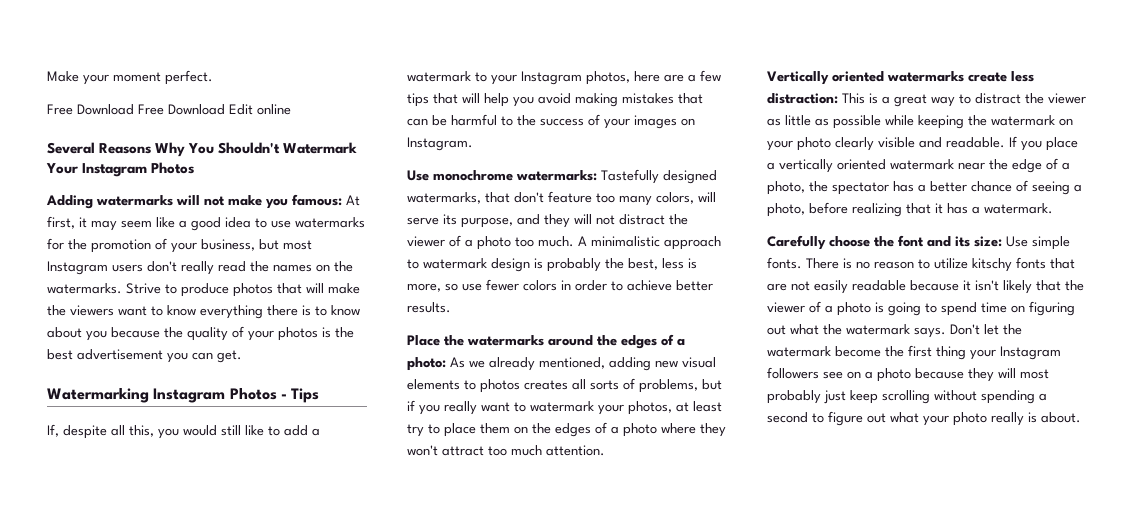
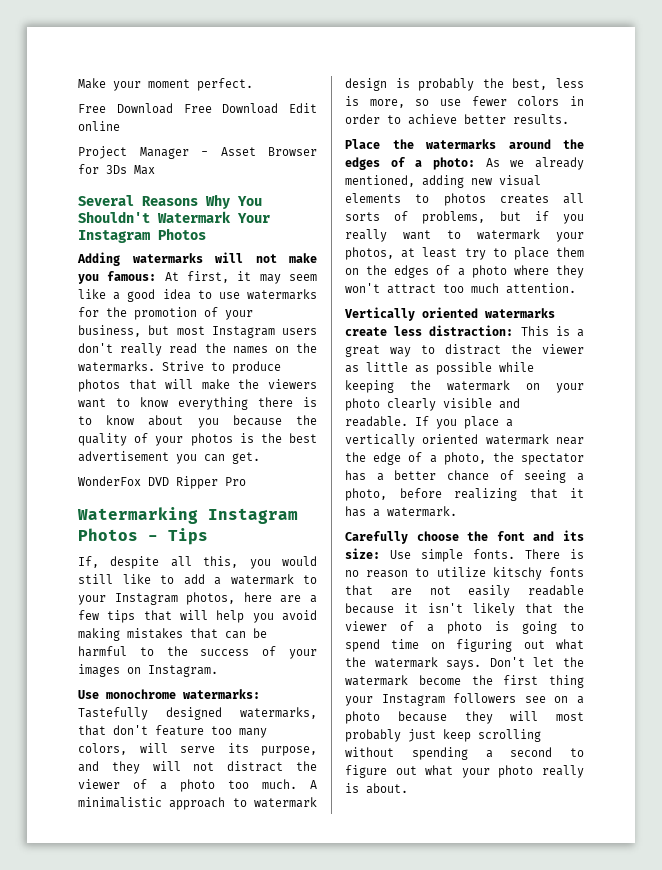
+ Project Manager - Asset Browser for 3Ds Max
+ WonderFox DVD Ripper Pro

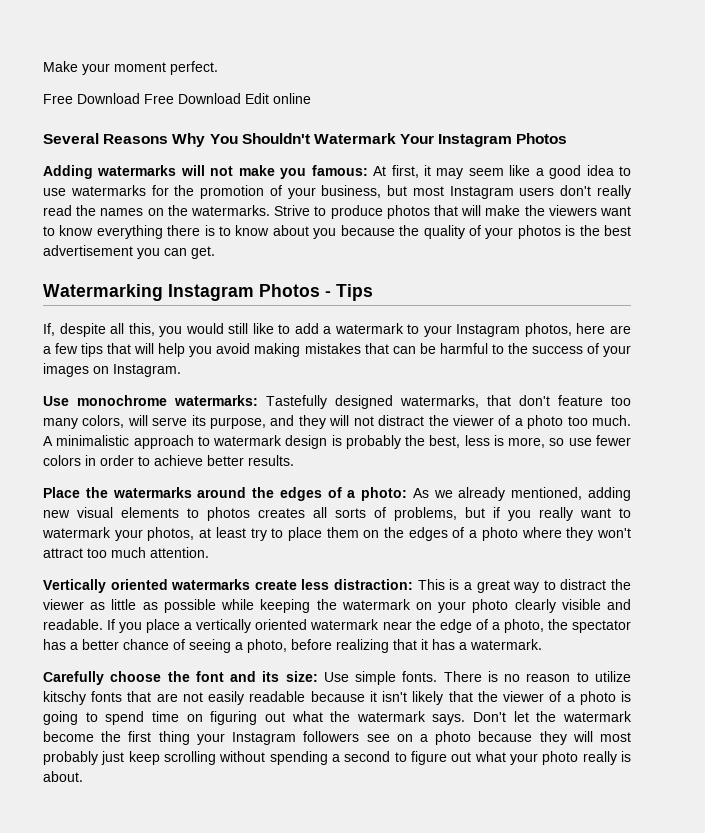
- Project Manager - Asset Browser for 3Ds Max
- WonderFox DVD Ripper Pro

